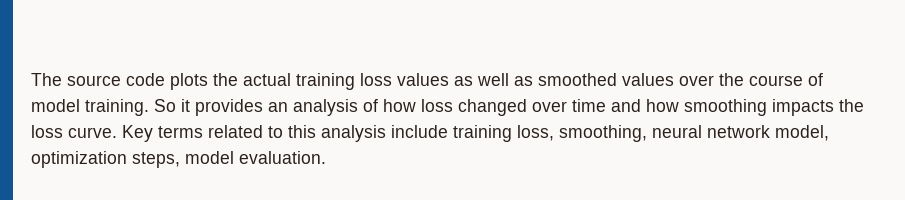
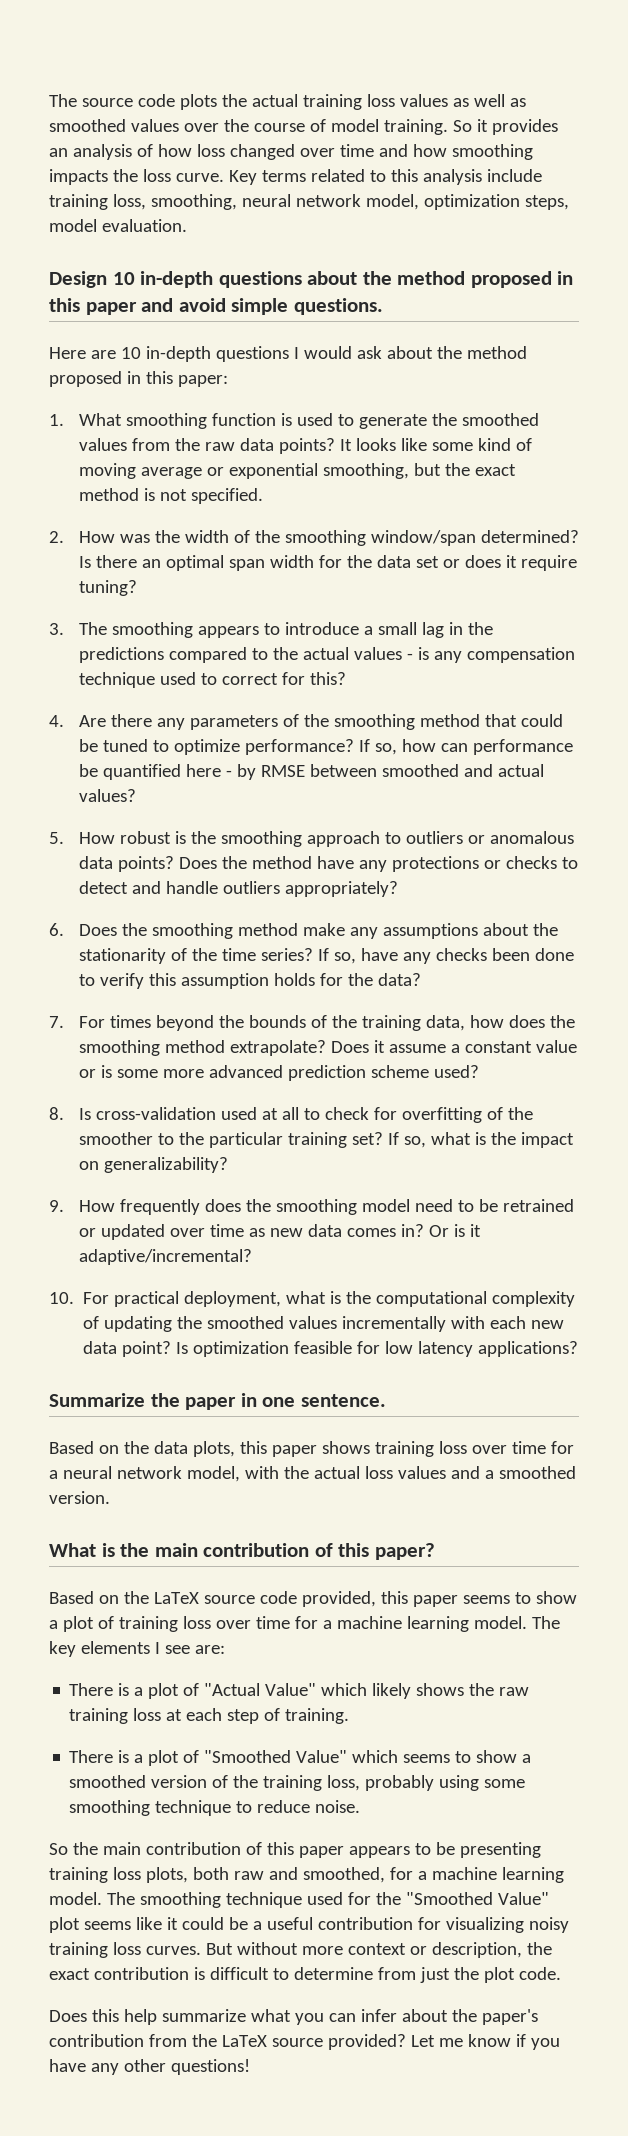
+ Design 10 in-depth questions about the method proposed in this paper and avoid simple questions.
+ Here are 10 in-depth questions I would ask about the method proposed in this paper:
+ 1. What smoothing function is used to generate the smoothed values from the raw data points? It looks like some kind of moving average or exponential smoothing, but the exact method is not specified.
+ 2. How was the width of the smoothing window/span determined? Is there an optimal span width for the data set or does it require tuning?
+ 3. The smoothing appears to introduce a small lag in the predictions compared to the actual values - is any compensation technique used to correct for this?
+ 4. Are there any parameters of the smoothing method that could be tuned to optimize performance? If so, how can performance be quantified here - by RMSE between smoothed and actual values?
+ 5. How robust is the smoothing approach to outliers or anomalous data points? Does the method have any protections or checks to detect and handle outliers appropriately?
+ 6. Does the smoothing method make any assumptions about the stationarity of the time series? If so, have any checks been done to verify this assumption holds for the data?
+ 7. For times beyond the bounds of the training data, how does the smoothing method extrapolate? Does it assume a constant value or is some more advanced prediction scheme used?
+ 8. Is cross-validation used at all to check for overfitting of the smoother to the particular training set? If so, what is the impact on generalizability?
+ 9. How frequently does the smoothing model need to be retrained or updated over time as new data comes in? Or is it adaptive/incremental?
+ 10. For practical deployment, what is the computational complexity of updating the smoothed values incrementally with each new data point? Is optimization feasible for low latency applications?
+ Summarize the paper in one sentence.
+ Based on the data plots, this paper shows training loss over time for a neural network model, with the actual loss values and a smoothed version.
+ What is the main contribution of this paper?
+ Based on the LaTeX source code provided, this paper seems to show a plot of training loss over time for a machine learning model. The key elements I see are:
+ There is a plot of "Actual Value" which likely shows the raw training loss at each step of training.
+ There is a plot of "Smoothed Value" which seems to show a smoothed version of the training loss, probably using some smoothing technique to reduce noise.
+ So the main contribution of this paper appears to be presenting training loss plots, both raw and smoothed, for a machine learning model. The smoothing technique used for the "Smoothed Value" plot seems like it could be a useful contribution for visualizing noisy training loss curves. But without more context or description, the exact contribution is difficult to determine from just the plot code.
+ Does this help summarize what you can infer about the paper's contribution from the LaTeX source provided? Let me know if you have any other questions!

